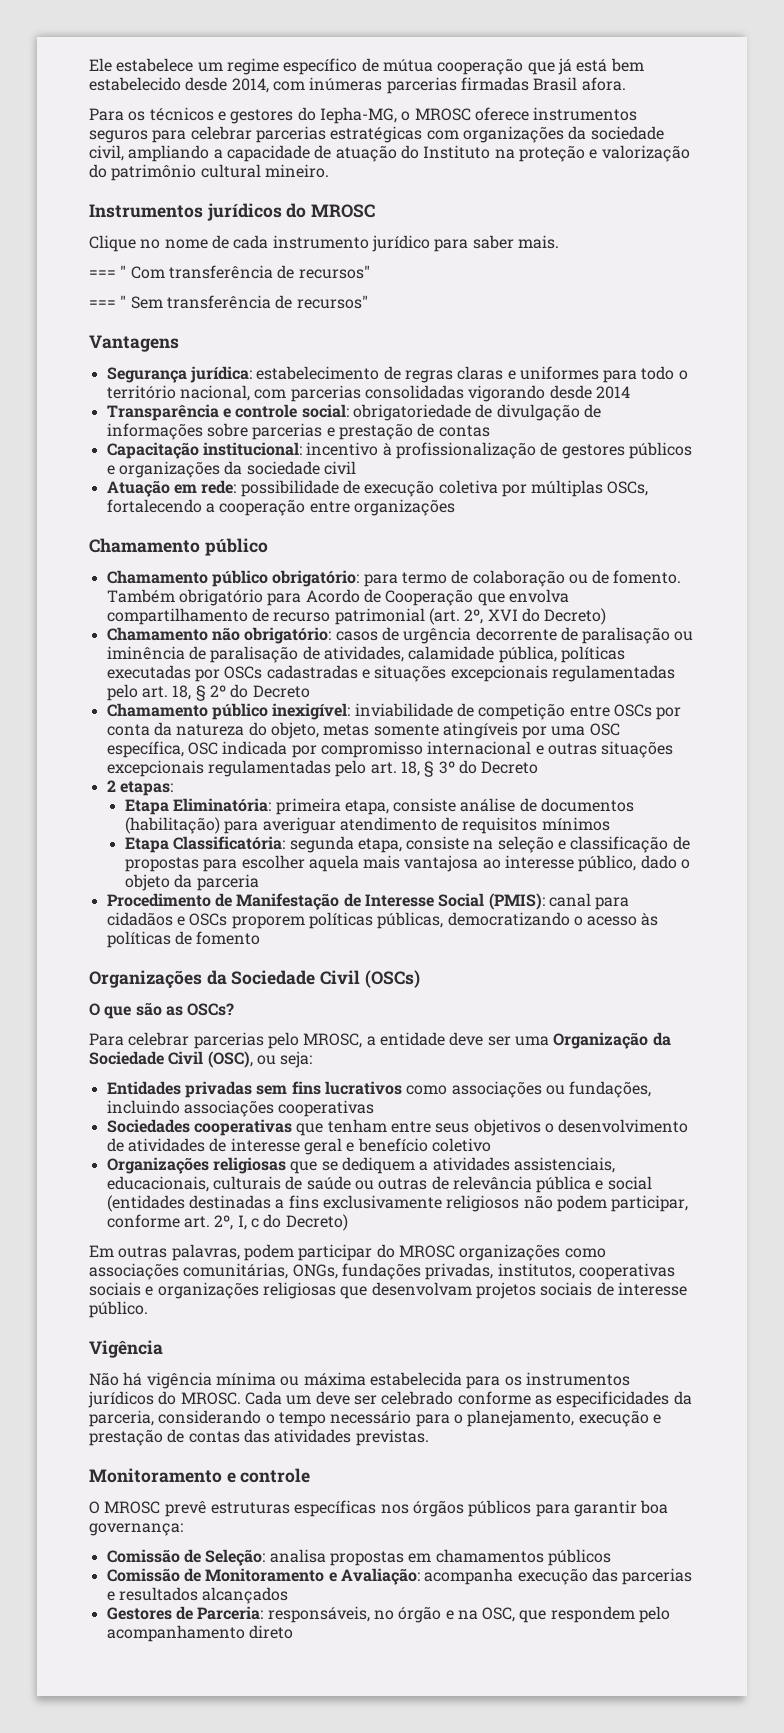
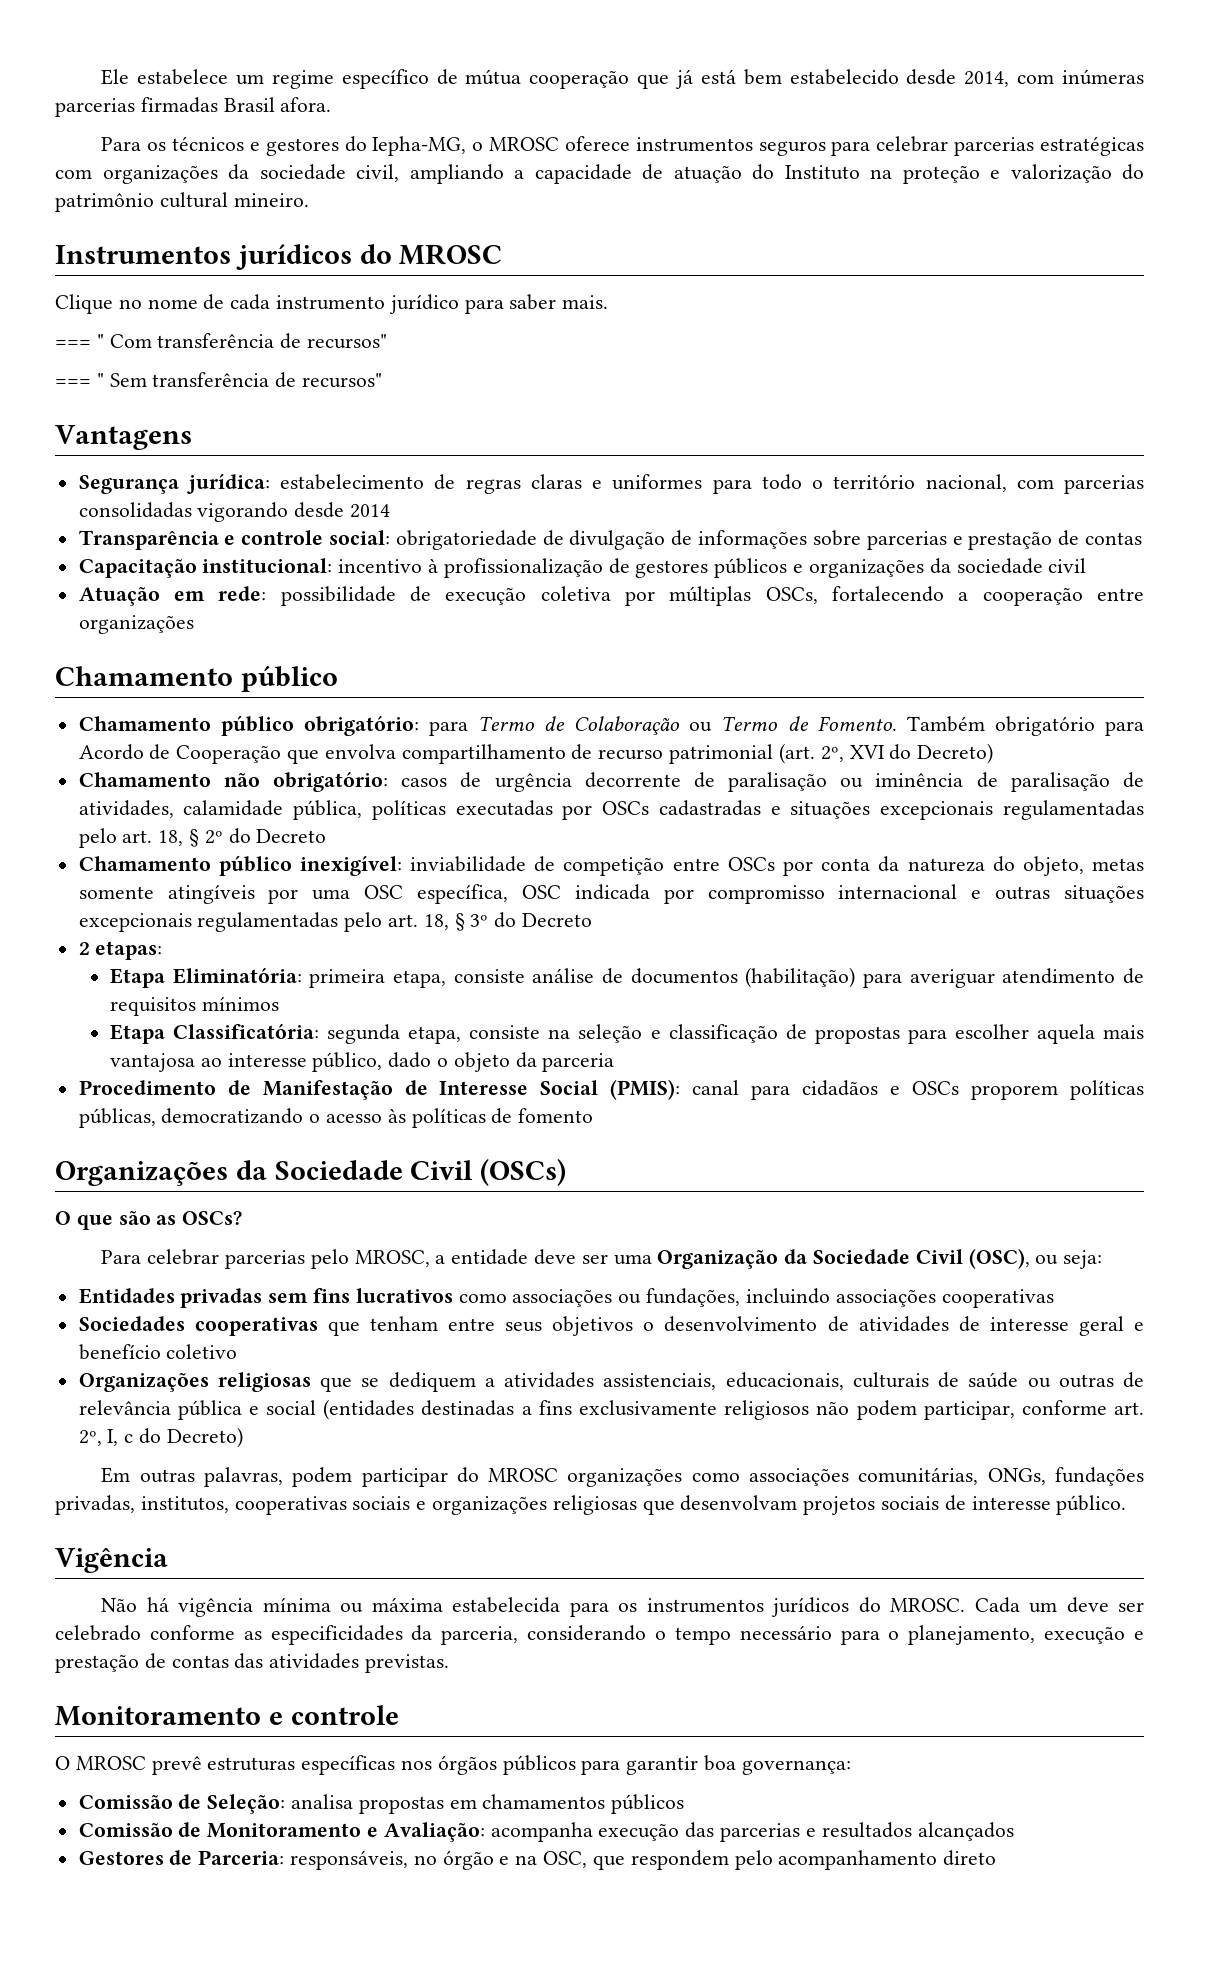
- Chamamento público obrigatório: para termo de colaboração ou de fomento.
+ Chamamento público obrigatório: para Termo de Colaboração ou Termo de Fomento.

